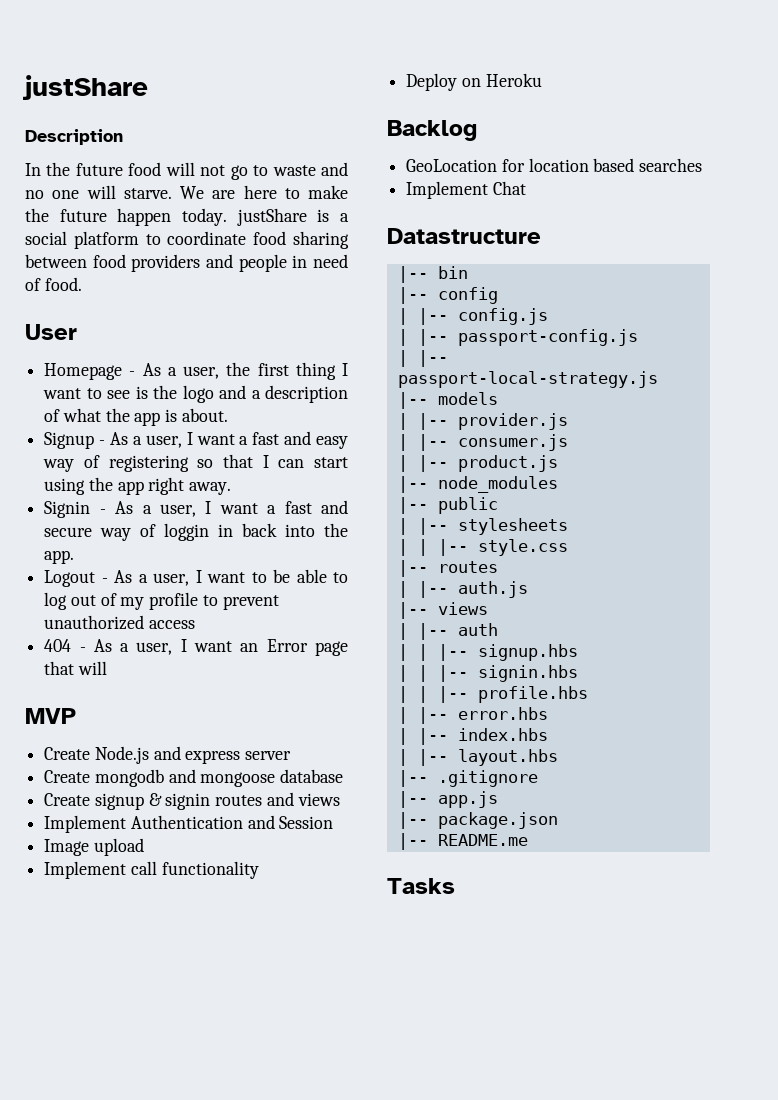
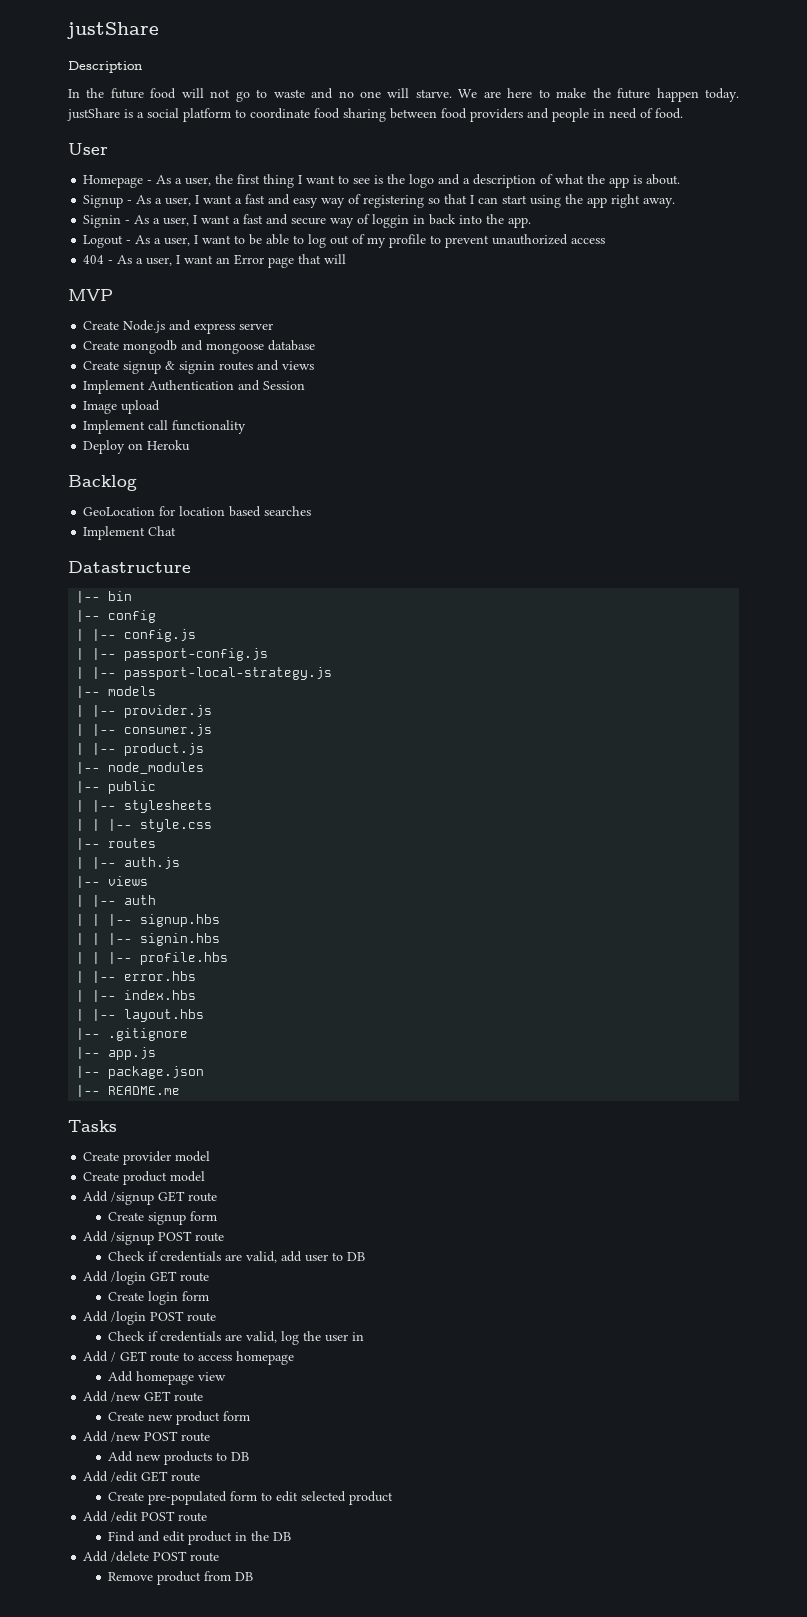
+ Create provider model
+ Create product model
+ Add /signup GET route
+ Create signup form
+ Add /signup POST route
+ Check if credentials are valid, add user to DB
+ Add /login GET route
+ Create login form
+ Add /login POST route
+ Check if credentials are valid, log the user in
+ Add / GET route to access homepage
+ Add homepage view
+ Add /new GET route
+ Create new product form
+ Add /new POST route
+ Add new products to DB
+ Add /edit GET route
+ Create pre-populated form to edit selected product
+ Add /edit POST route
+ Find and edit product in the DB
+ Add /delete POST route
+ Remove product from DB

